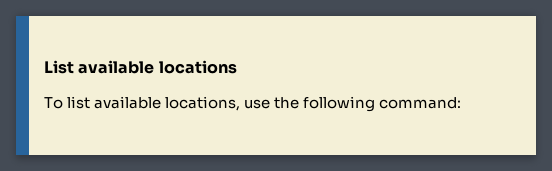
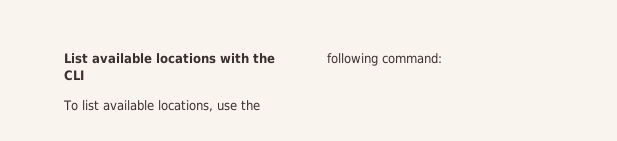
- List available locations
+ List available locations with the CLI

